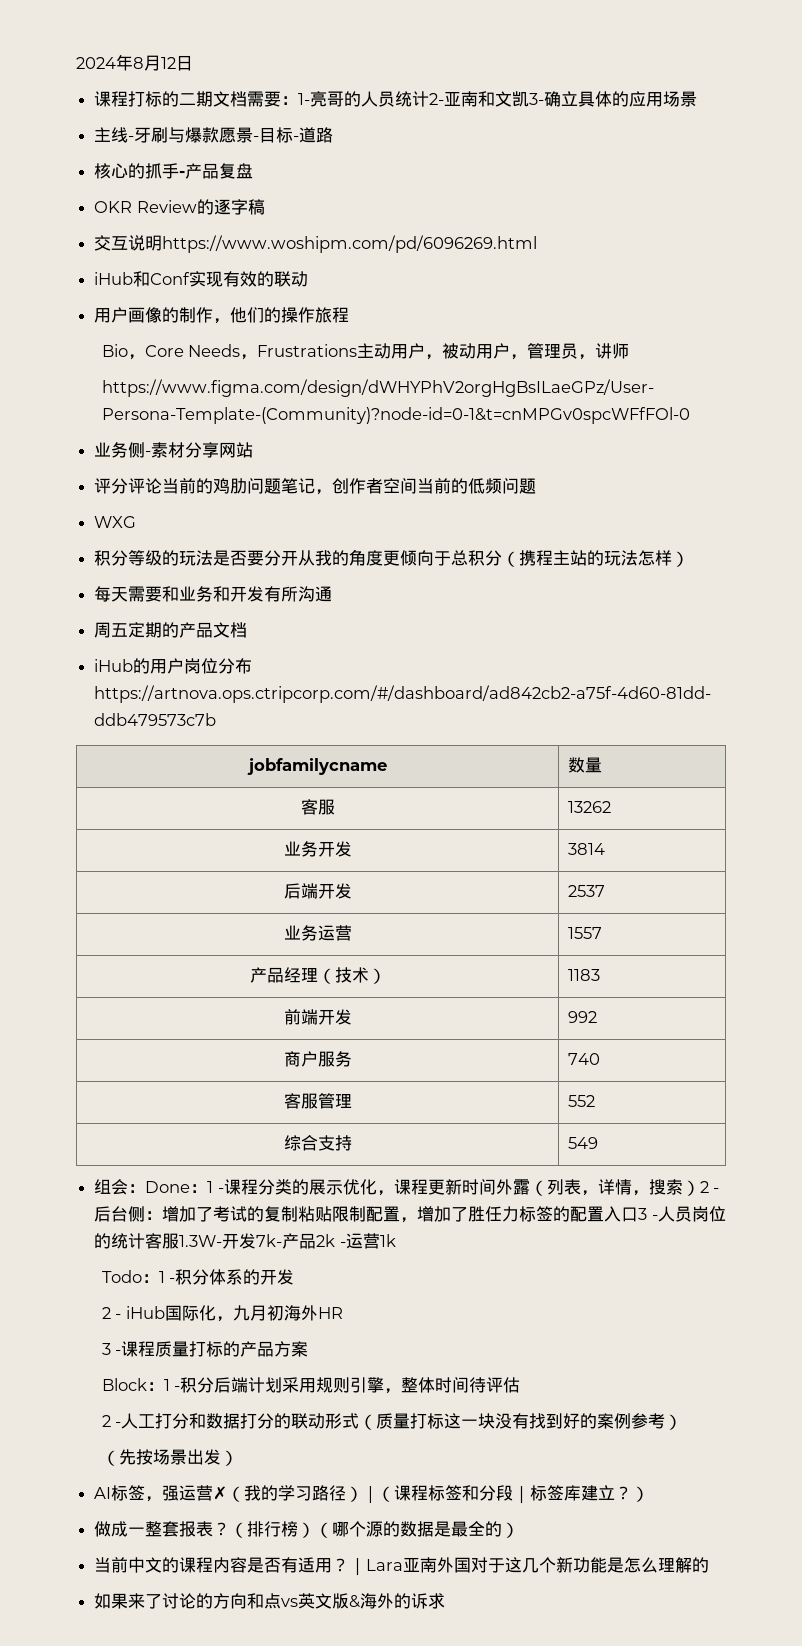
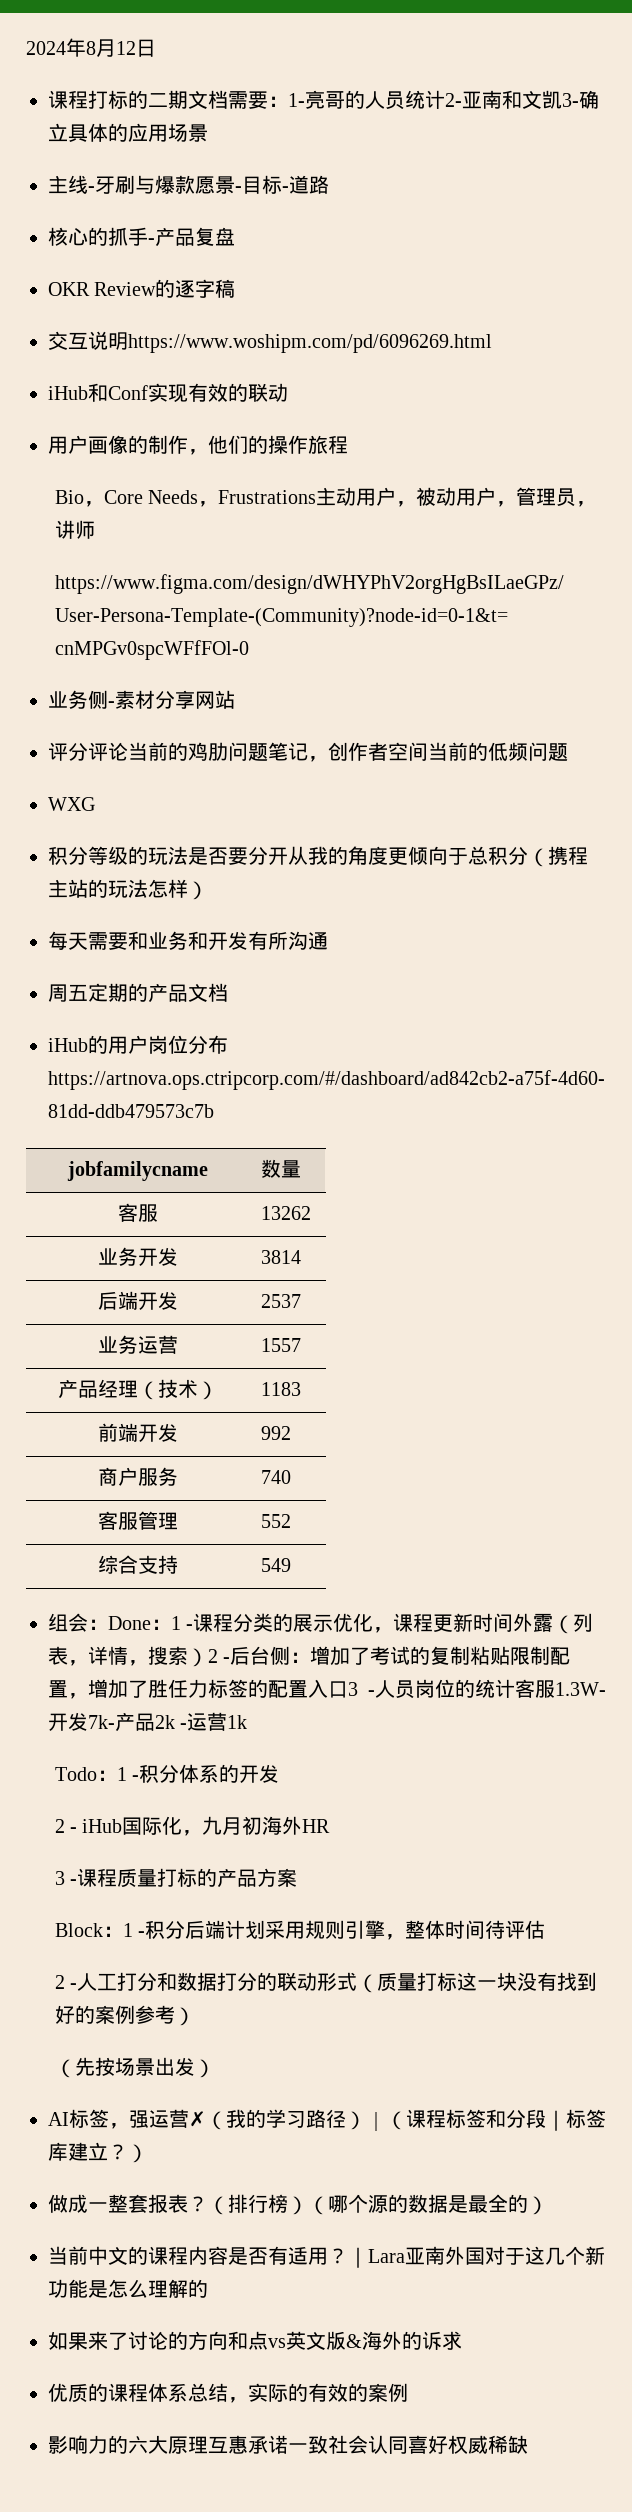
+ 优质的课程体系总结，实际的有效的案例
+ 影响力的六大原理互惠承诺一致社会认同喜好权威稀缺

